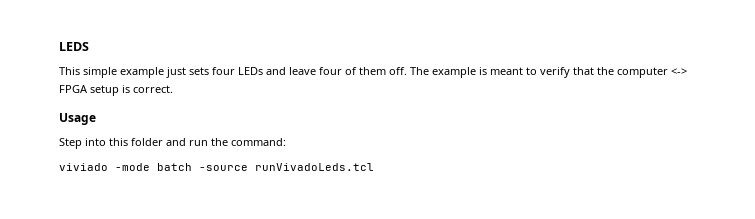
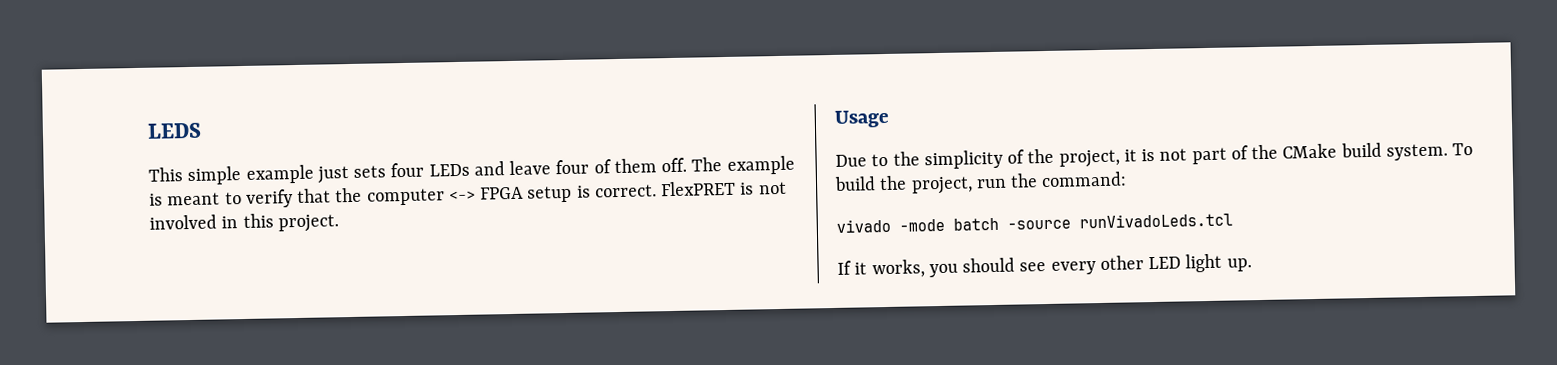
- The example is meant to verify that the computer <-> FPGA setup is correct.
+ The example is meant to verify that the computer <-> FPGA setup is correct. FlexPRET is not involved in this project.
  Usage
- Step into this folder and run the command:
+ Due to the simplicity of the project, it is not part of the CMake build system. To build the project, run the command:
- viviado -mode batch -source runVivadoLeds.tcl
+ vivado -mode batch -source runVivadoLeds.tcl
+ If it works, you should see every other LED light up.

